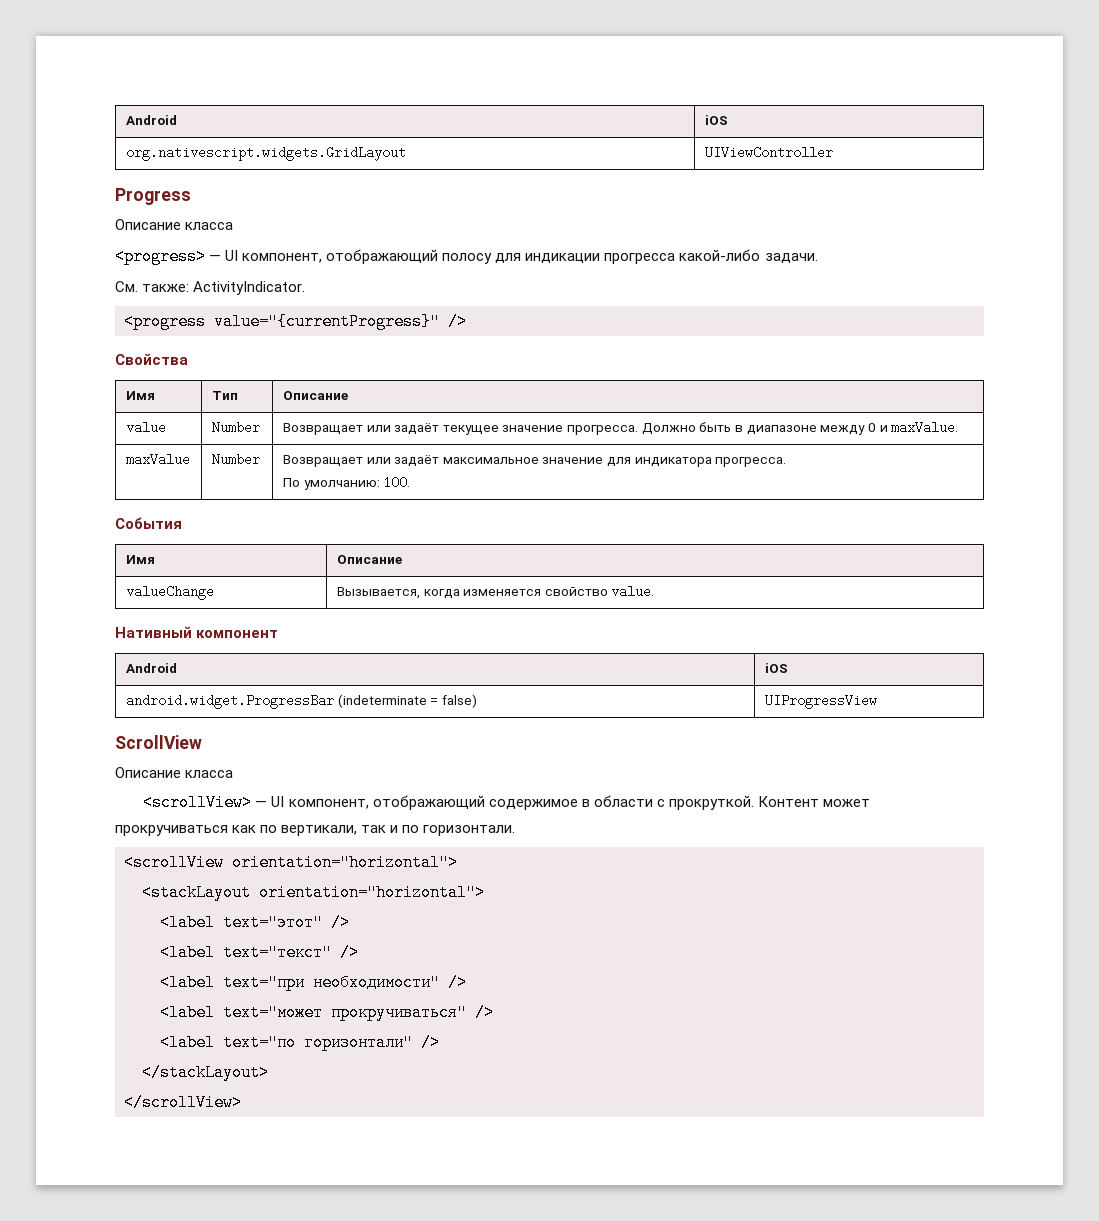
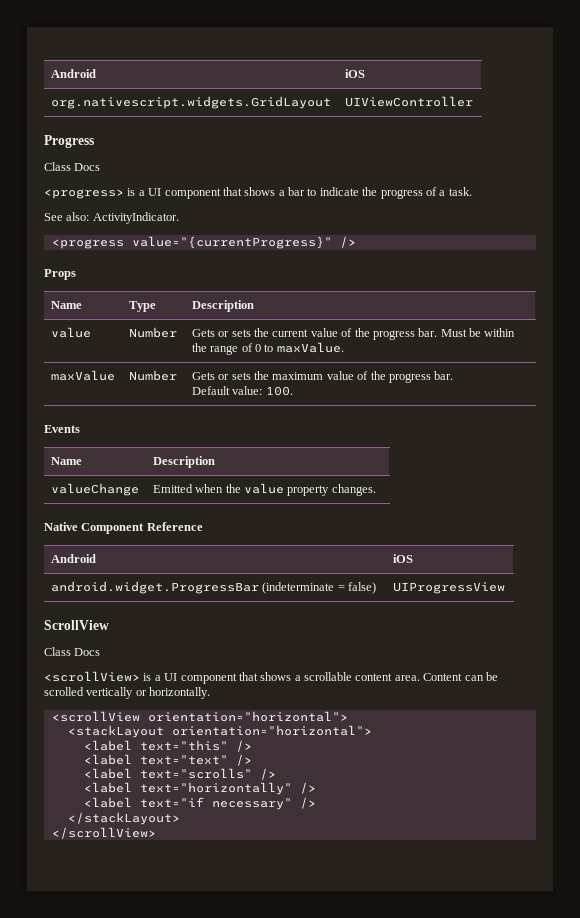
  Progress
- Описание класса
+ Class Docs
- <progress> — UI компонент, отображающий полосу для индикации прогресса какой-либо задачи.
- См. также: ActivityIndicator.
+ <progress> is a UI component that shows a bar to indicate the progress of a task.
+ See also: ActivityIndicator.
  <progress value="{currentProgress}" />
- Свойства
- Имя | Тип | Описание
- value | Number | Возвращает или задаёт текущее значение прогресса. Должно быть в диапазоне между 0 и maxValue.
- maxValue | Number | Возвращает или задаёт максимальное значение для индикатора прогресса.
- По умолчанию: 100.
- События
- Имя | Описание
- valueChange | Вызывается, когда изменяется свойство value.
- Нативный компонент
+ Props
+ Name | Type | Description
+ value | Number | Gets or sets the current value of the progress bar. Must be within the range of 0 to maxValue.
+ maxValue | Number | Gets or sets the maximum value of the progress bar.
+ Default value: 100.
+ Events
+ Name | Description
+ valueChange | Emitted when the value property changes.
+ Native Component Reference
  ScrollView
- Описание класса
+ Class Docs
- <scrollView> — UI компонент, отображающий содержимое в области с прокруткой. Контент может прокручиваться как по вертикали, так и по горизонтали.
+ <scrollView> is a UI component that shows a scrollable content area. Content can be scrolled vertically or horizontally.
- <label text="этот" />
- <label text="текст" />
- <label text="при необходимости" />
- <label text="может прокручиваться" />
- <label text="по горизонтали" />
+ <label text="this" />
+ <label text="text" />
+ <label text="scrolls" />
+ <label text="horizontally" />
+ <label text="if necessary" />

